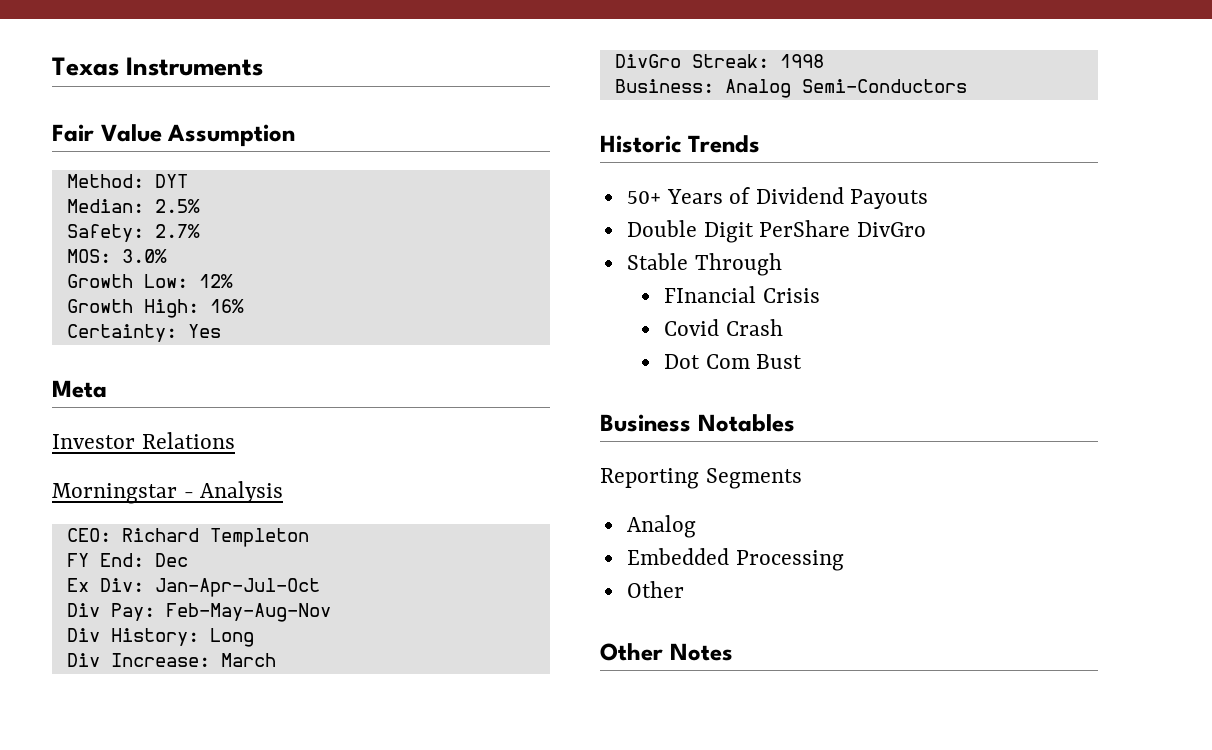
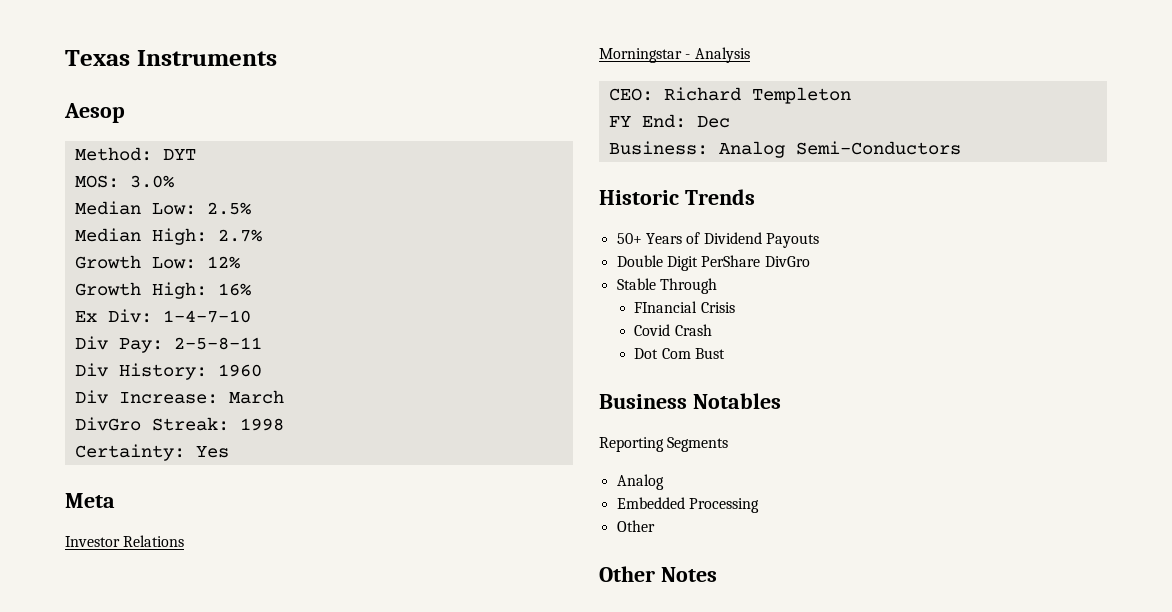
- Fair Value Assumption
+ Aesop
- Median: 2.5%
+ MOS: 3.0%
+ Median Low: 2.5%
- Safety: 2.7%
+ Median High: 2.7%
- MOS: 3.0%
+ Ex Div: 1-4-7-10
+ Div Pay: 2-5-8-11
+ Div History: 1960
+ Div Increase: March
+ DivGro Streak: 1998
- Ex Div: Jan-Apr-Jul-Oct
- Div Pay: Feb-May-Aug-Nov
- Div History: Long
- Div Increase: March
- DivGro Streak: 1998

